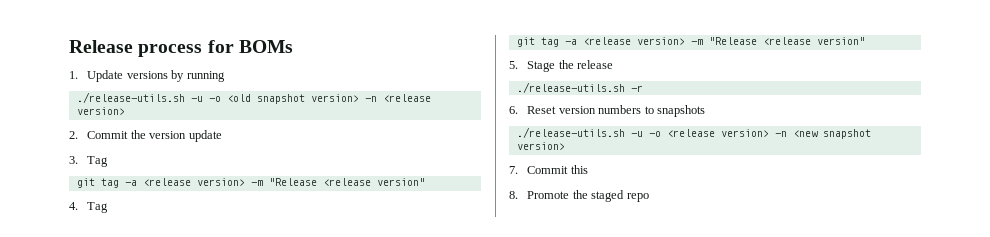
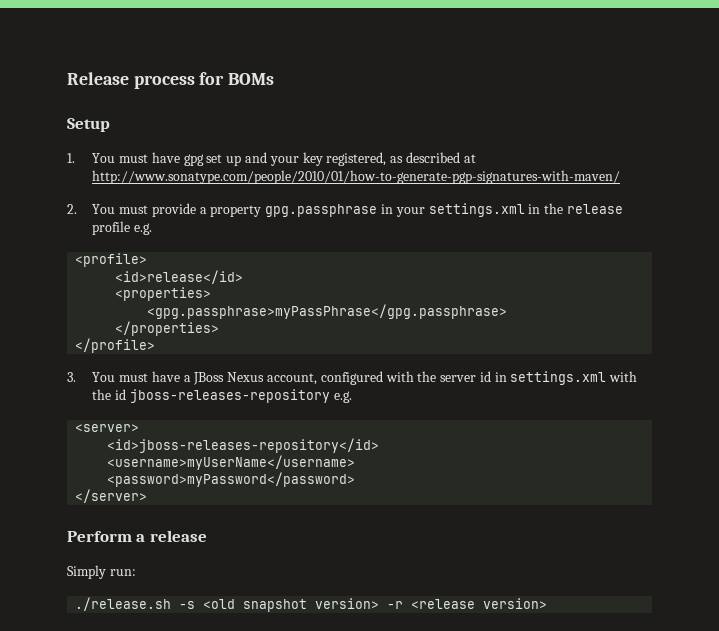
+ Setup
- 1. Update versions by running
- ./release-utils.sh -u -o <old snapshot version> -n <release version>
- 2. Commit the version update
- 3. Tag
- git tag -a <release version> -m "Release <release version"
- 4. Tag
- git tag -a <release version> -m "Release <release version"
- 5. Stage the release
- ./release-utils.sh -r
- 6. Reset version numbers to snapshots
- ./release-utils.sh -u -o <release version> -n <new snapshot version>
- 7. Commit this
- 8. Promote the staged repo
+ 1. You must have gpg set up and your key registered, as described at http://www.sonatype.com/people/2010/01/how-to-generate-pgp-signatures-with-maven/
+ 2. You must provide a property gpg.passphrase in your settings.xml in the release profile e.g.
+ <profile>
+ <id>release</id>
+ <properties>
+ <gpg.passphrase>myPassPhrase</gpg.passphrase>
+ </properties>
+ </profile>
+ 3. You must have a JBoss Nexus account, configured with the server id in settings.xml with the id jboss-releases-repository e.g.
+ <server>
+ <id>jboss-releases-repository</id>
+ <username>myUserName</username>
+ <password>myPassword</password>
+ </server>
+ Perform a release
+ Simply run:
+ ./release.sh -s <old snapshot version> -r <release version>

